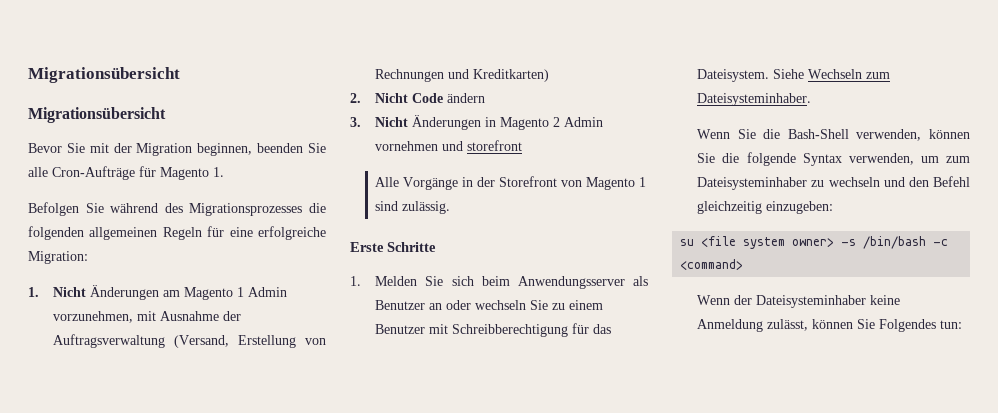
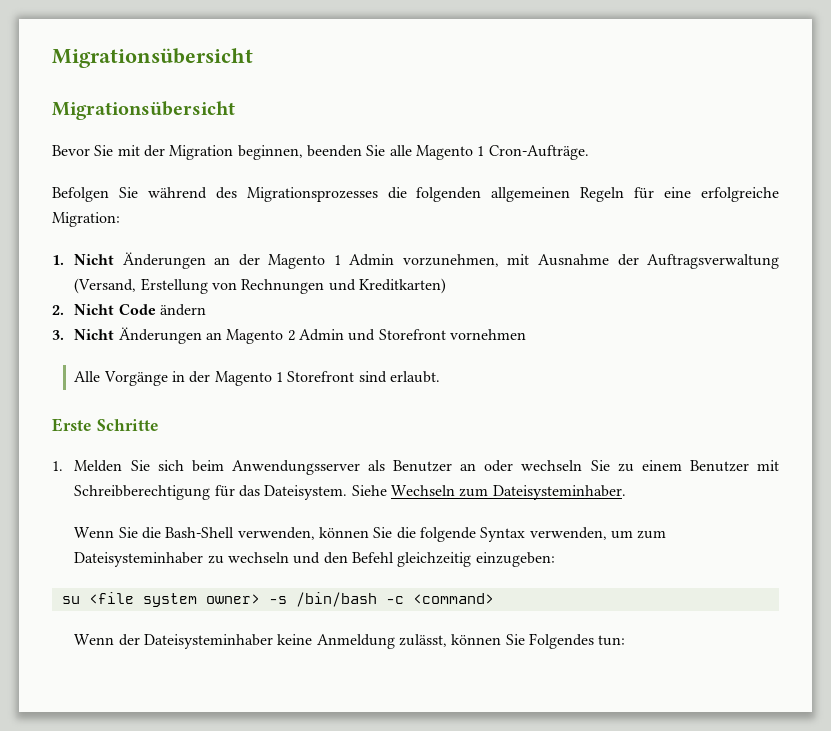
- Bevor Sie mit der Migration beginnen, beenden Sie alle Cron-Aufträge für Magento 1.
+ Bevor Sie mit der Migration beginnen, beenden Sie alle Magento 1 Cron-Aufträge.
- 1. Nicht Änderungen am Magento 1 Admin vorzunehmen, mit Ausnahme der Auftragsverwaltung (Versand, Erstellung von Rechnungen und Kreditkarten)
+ 1. Nicht Änderungen an der Magento 1 Admin vorzunehmen, mit Ausnahme der Auftragsverwaltung (Versand, Erstellung von Rechnungen und Kreditkarten)
- 3. Nicht Änderungen in Magento 2 Admin vornehmen und storefront
+ 3. Nicht Änderungen an Magento 2 Admin und Storefront vornehmen
- Alle Vorgänge in der Storefront von Magento 1 sind zulässig.
+ Alle Vorgänge in der Magento 1 Storefront sind erlaubt.

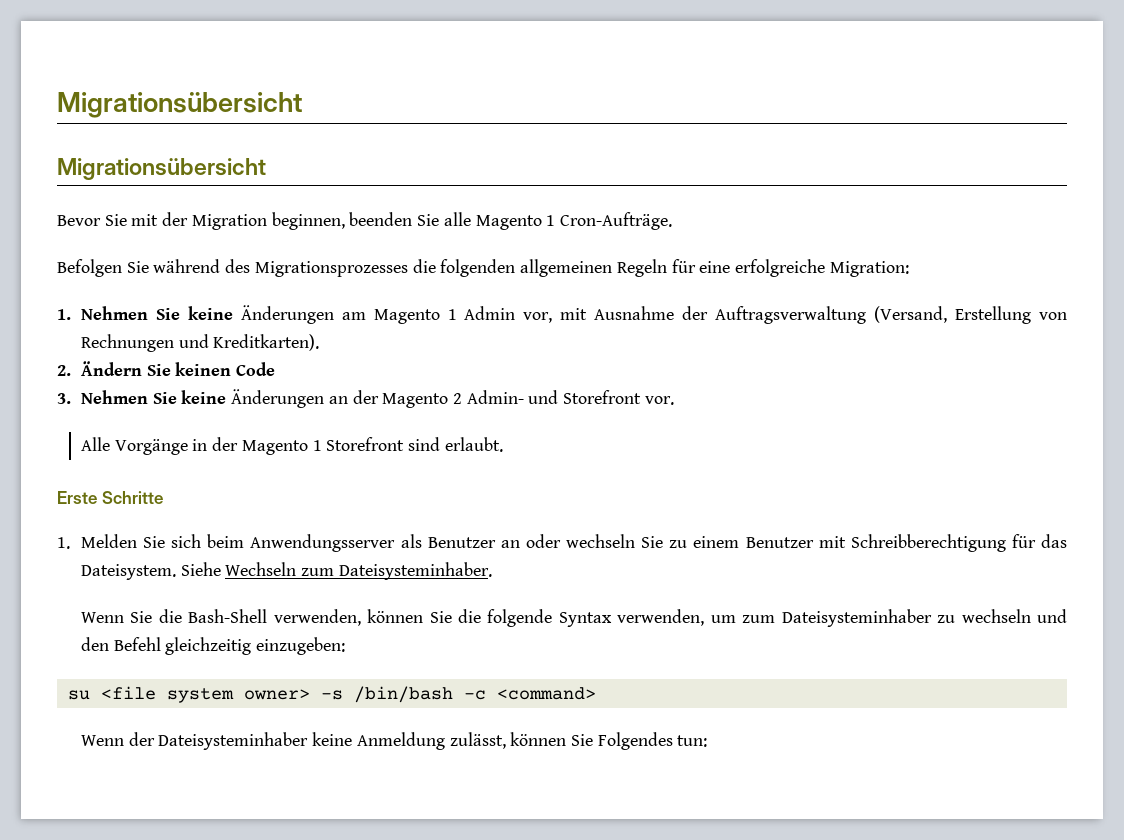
- 1. Nicht Änderungen an der Magento 1 Admin vorzunehmen, mit Ausnahme der Auftragsverwaltung (Versand, Erstellung von Rechnungen und Kreditkarten)
+ 1. Nehmen Sie keine Änderungen am Magento 1 Admin vor, mit Ausnahme der Auftragsverwaltung (Versand, Erstellung von Rechnungen und Kreditkarten).
- 2. Nicht Code ändern
+ 2. Ändern Sie keinen Code
- 3. Nicht Änderungen an Magento 2 Admin und Storefront vornehmen
+ 3. Nehmen Sie keine Änderungen an der Magento 2 Admin- und Storefront vor.

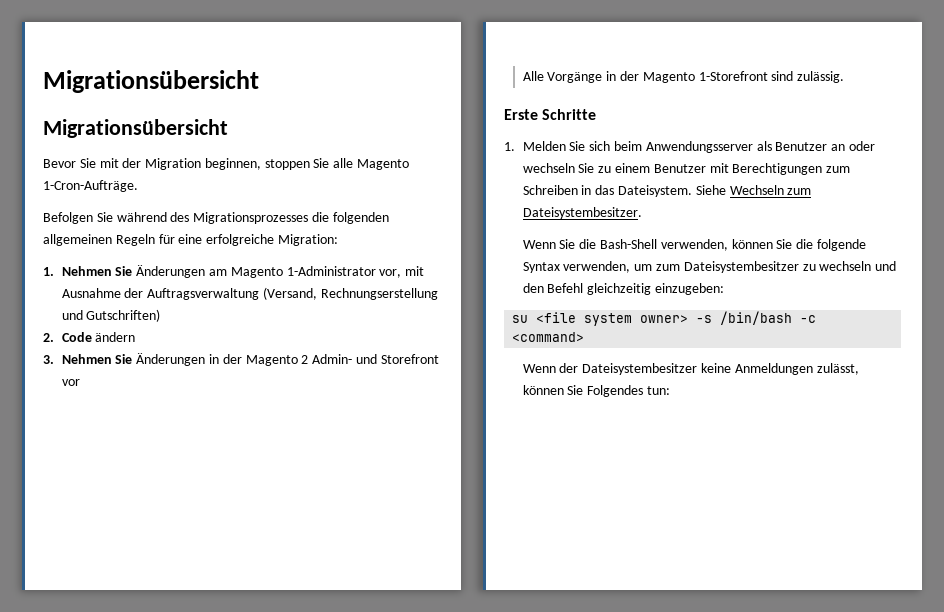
- Bevor Sie mit der Migration beginnen, beenden Sie alle Magento 1 Cron-Aufträge.
+ Bevor Sie mit der Migration beginnen, stoppen Sie alle Magento 1-Cron-Aufträge.
- 1. Nehmen Sie keine Änderungen am Magento 1 Admin vor, mit Ausnahme der Auftragsverwaltung (Versand, Erstellung von Rechnungen und Kreditkarten).
- 2. Ändern Sie keinen Code
+ 1. Nehmen Sie Änderungen am Magento 1-Administrator vor, mit Ausnahme der Auftragsverwaltung (Versand, Rechnungserstellung und Gutschriften)
+ 2. Code ändern
- 3. Nehmen Sie keine Änderungen an der Magento 2 Admin- und Storefront vor.
+ 3. Nehmen Sie Änderungen in der Magento 2 Admin- und Storefront vor
- Alle Vorgänge in der Magento 1 Storefront sind erlaubt.
+ Alle Vorgänge in der Magento 1-Storefront sind zulässig.
- 1. Melden Sie sich beim Anwendungsserver als Benutzer an oder wechseln Sie zu einem Benutzer mit Schreibberechtigung für das Dateisystem.
+ 1. Melden Sie sich beim Anwendungsserver als Benutzer an oder wechseln Sie zu einem Benutzer mit Berechtigungen zum Schreiben in das Dateisystem.
- Siehe Wechseln zum Dateisysteminhaber.
+ Siehe Wechseln zum Dateisystembesitzer.
- Wenn Sie die Bash-Shell verwenden, können Sie die folgende Syntax verwenden, um zum Dateisysteminhaber zu wechseln und den Befehl gleichzeitig einzugeben:
+ Wenn Sie die Bash-Shell verwenden, können Sie die folgende Syntax verwenden, um zum Dateisystembesitzer zu wechseln und den Befehl gleichzeitig einzugeben:
- Wenn der Dateisysteminhaber keine Anmeldung zulässt, können Sie Folgendes tun:
+ Wenn der Dateisystembesitzer keine Anmeldungen zulässt, können Sie Folgendes tun:

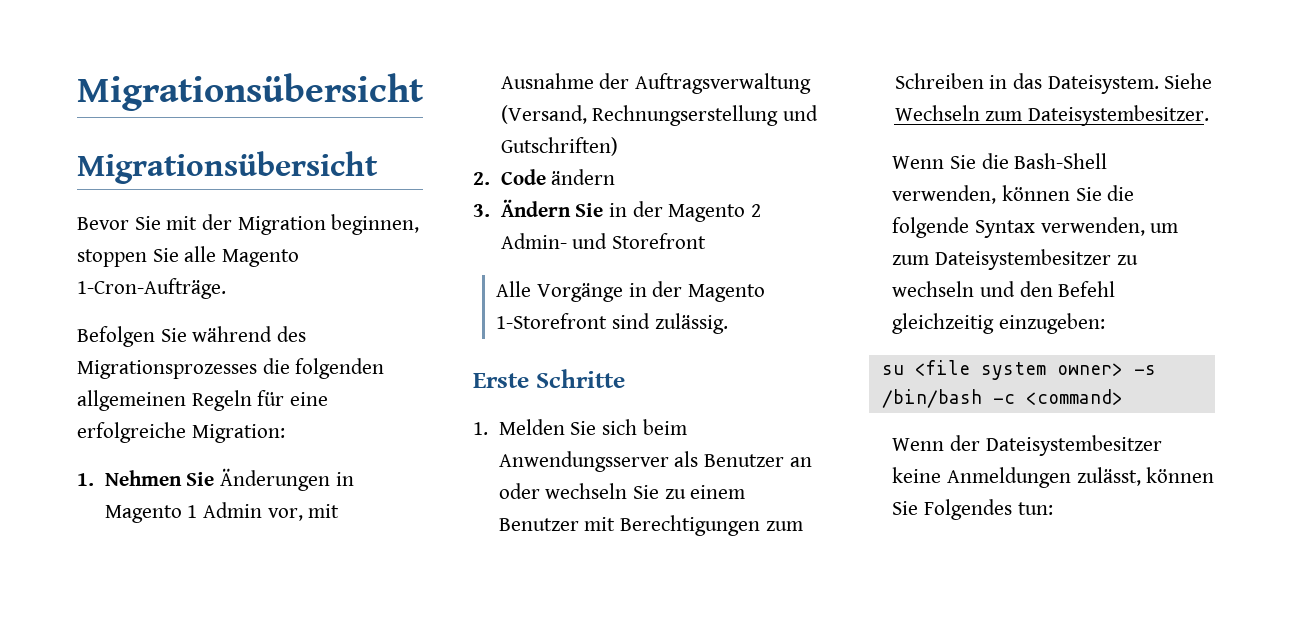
- 1. Nehmen Sie Änderungen am Magento 1-Administrator vor, mit Ausnahme der Auftragsverwaltung (Versand, Rechnungserstellung und Gutschriften)
+ 1. Nehmen Sie Änderungen in Magento 1 Admin vor, mit Ausnahme der Auftragsverwaltung (Versand, Rechnungserstellung und Gutschriften)
- 3. Nehmen Sie Änderungen in der Magento 2 Admin- und Storefront vor
+ 3. Ändern Sie in der Magento 2 Admin- und Storefront

